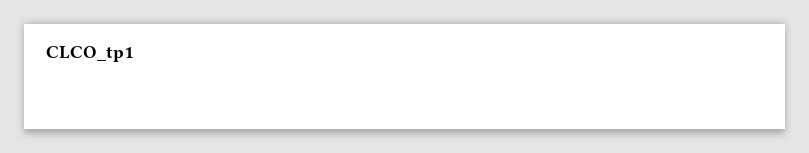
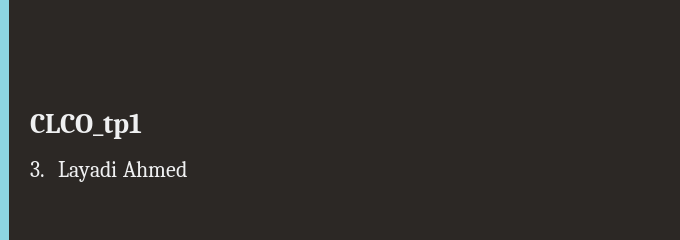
+ 3. Layadi Ahmed

